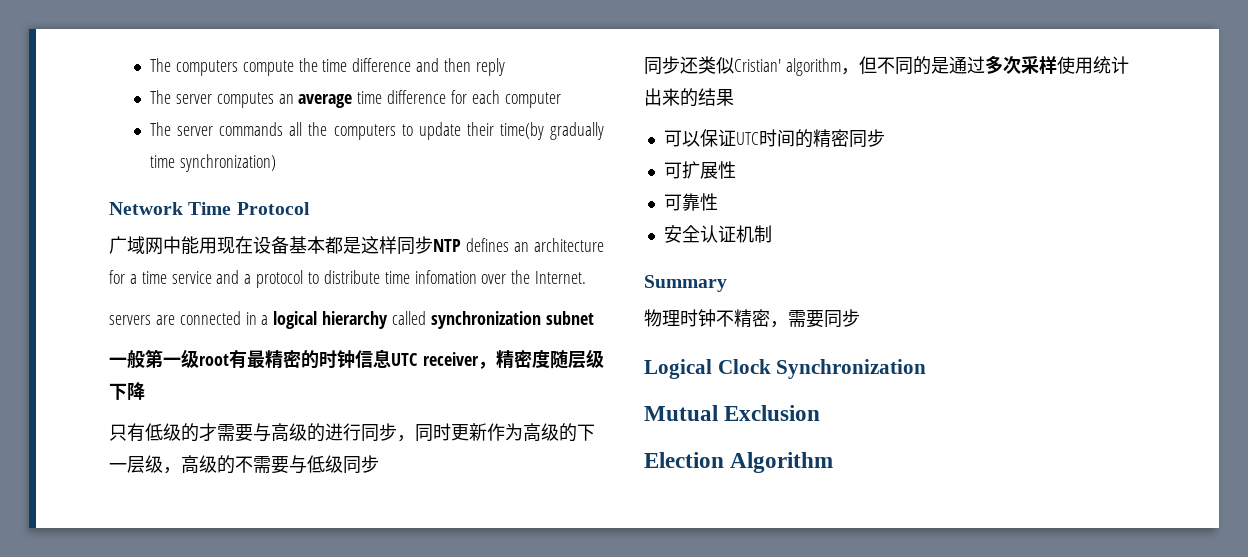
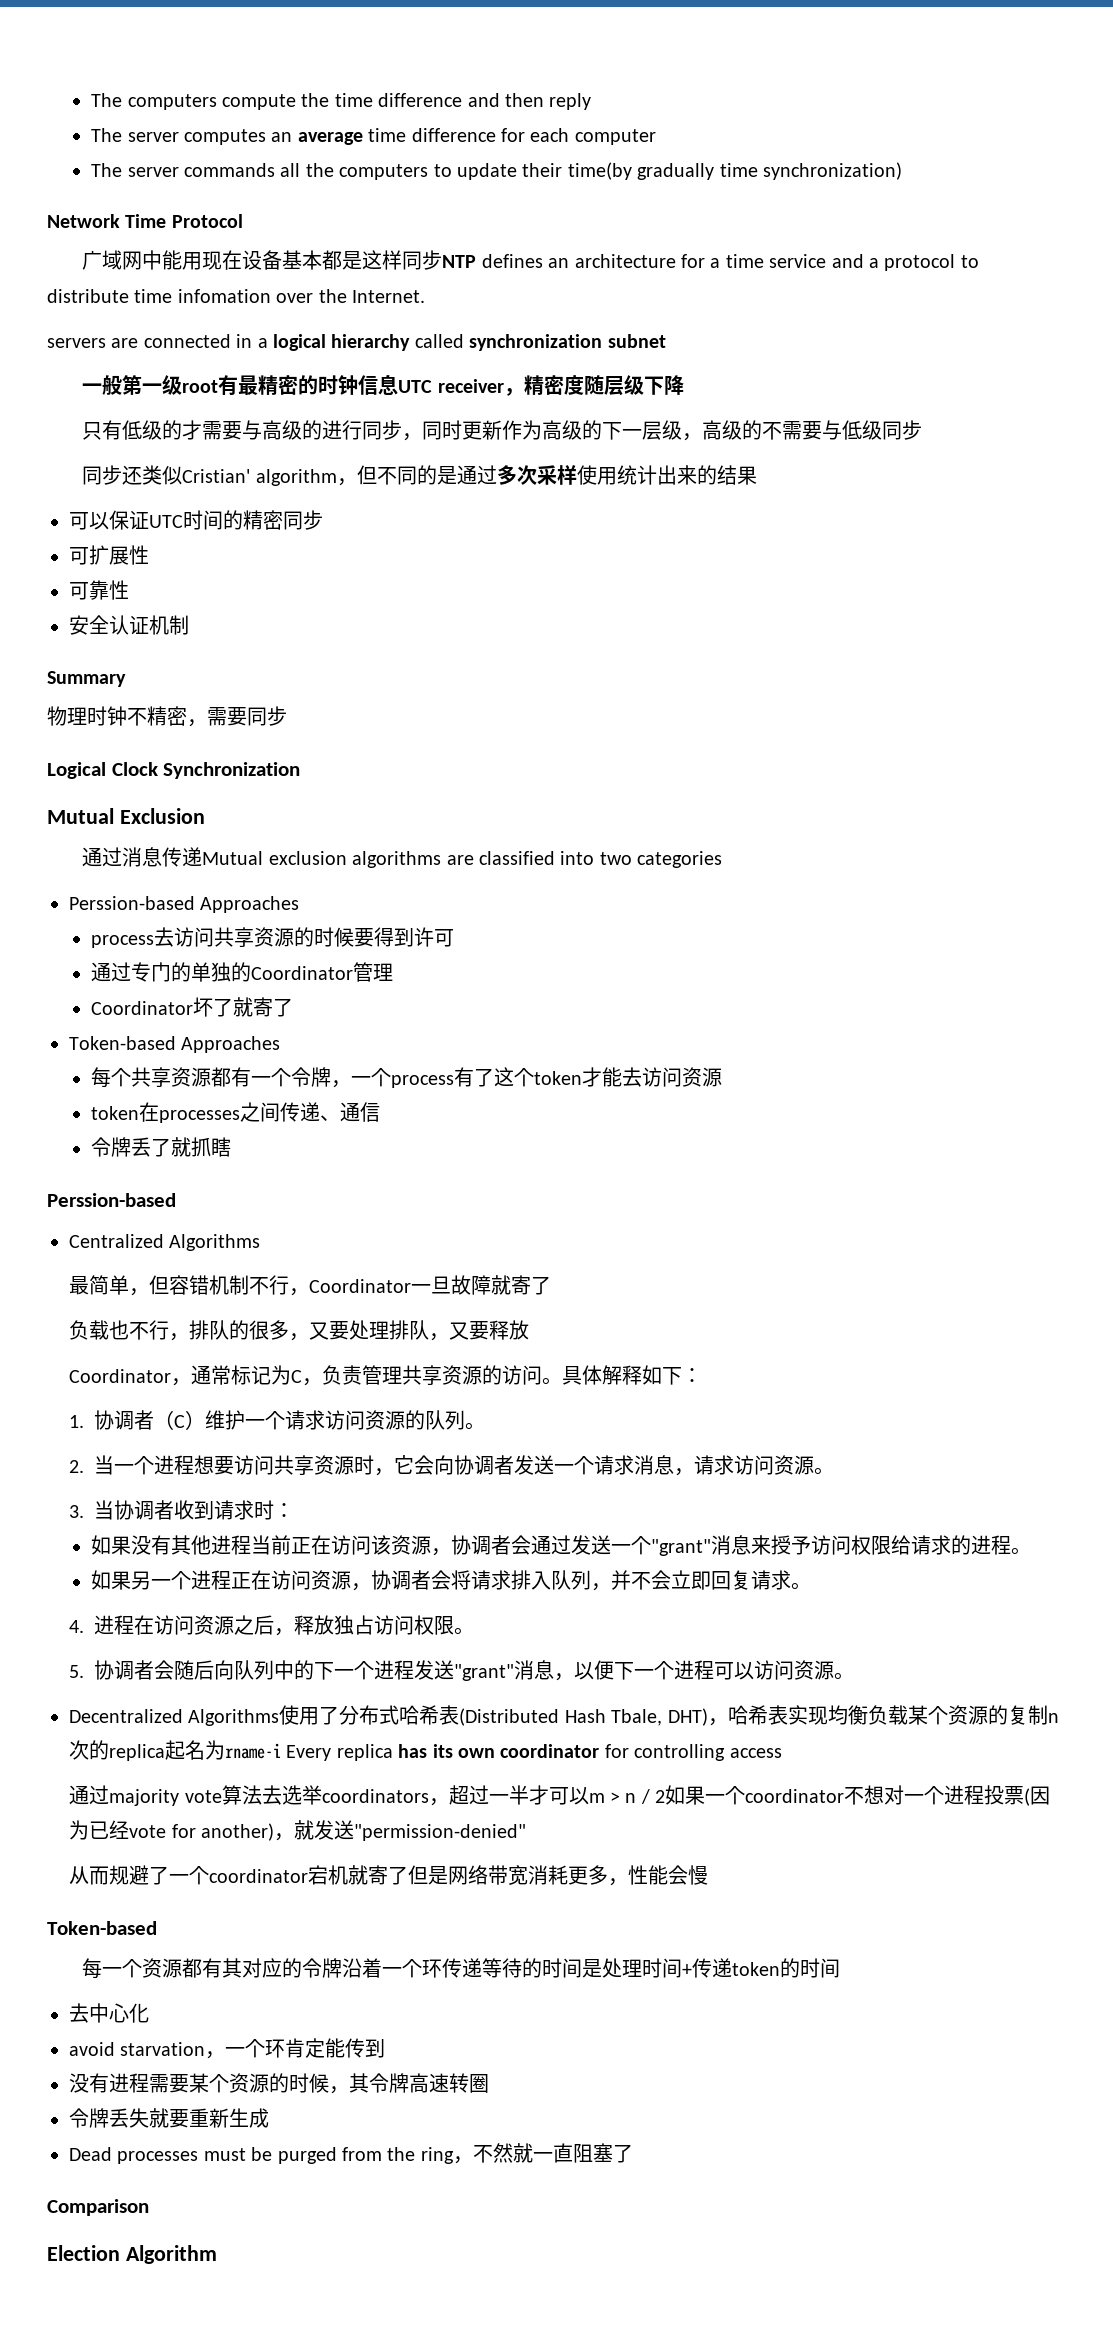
+ 通过消息传递Mutual exclusion algorithms are classified into two categories
+ Perssion-based Approaches
+ process去访问共享资源的时候要得到许可
+ 通过专门的单独的Coordinator管理
+ Coordinator坏了就寄了
+ Token-based Approaches
+ 每个共享资源都有一个令牌，一个process有了这个token才能去访问资源
+ token在processes之间传递、通信
+ 令牌丢了就抓瞎
+ Perssion-based
+ Centralized Algorithms
+ 最简单，但容错机制不行，Coordinator一旦故障就寄了
+ 负载也不行，排队的很多，又要处理排队，又要释放
+ Coordinator，通常标记为C，负责管理共享资源的访问。具体解释如下：
+ 1.协调者（C）维护一个请求访问资源的队列。
+ 2.当一个进程想要访问共享资源时，它会向协调者发送一个请求消息，请求访问资源。
+ 3.当协调者收到请求时：
+ 如果没有其他进程当前正在访问该资源，协调者会通过发送一个"grant"消息来授予访问权限给请求的进程。
+ 如果另一个进程正在访问资源，协调者会将请求排入队列，并不会立即回复请求。
+ 4.进程在访问资源之后，释放独占访问权限。
+ 5.协调者会随后向队列中的下一个进程发送"grant"消息，以便下一个进程可以访问资源。
+ Decentralized Algorithms使用了分布式哈希表(Distributed Hash Tbale, DHT)，哈希表实现均衡负载某个资源的复制n次的replica起名为rname-i Every replica has its own coordinator for controlling access
+ 通过majority vote算法去选举coordinators，超过一半才可以m > n / 2如果一个coordinator不想对一个进程投票(因为已经vote for another)，就发送"permission-denied"
+ 从而规避了一个coordinator宕机就寄了但是网络带宽消耗更多，性能会慢
+ Token-based
+ 每一个资源都有其对应的令牌沿着一个环传递等待的时间是处理时间+传递token的时间
+ 去中心化
+ avoid starvation，一个环肯定能传到
+ 没有进程需要某个资源的时候，其令牌高速转圈
+ 令牌丢失就要重新生成
+ Dead processes must be purged from the ring，不然就一直阻塞了
+ Comparison

